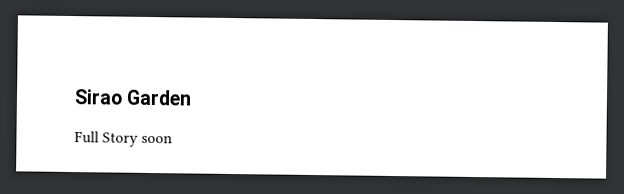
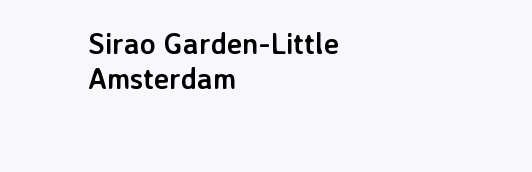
- Sirao Garden
- Full Story soon
+ Sirao Garden-Little Amsterdam

